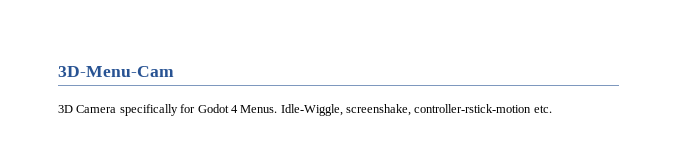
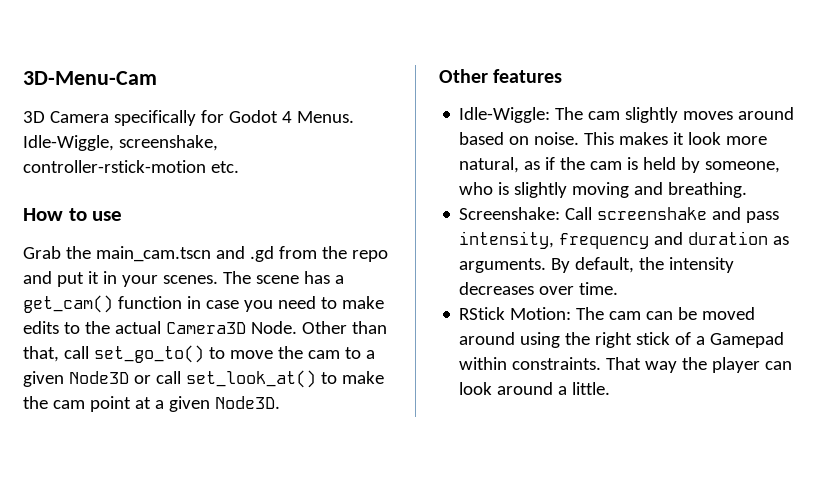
+ How to use
+ Grab the main_cam.tscn and .gd from the repo and put it in your scenes. The scene has a get_cam() function in case you need to make edits to the actual Camera3D Node. Other than that, call set_go_to() to move the cam to a given Node3D or call set_look_at() to make the cam point at a given Node3D.
+ Other features
+ Idle-Wiggle: The cam slightly moves around based on noise. This makes it look more natural, as if the cam is held by someone, who is slightly moving and breathing.
+ Screenshake: Call screenshake and pass intensity, frequency and duration as arguments. By default, the intensity decreases over time.
+ RStick Motion: The cam can be moved around using the right stick of a Gamepad within constraints. That way the player can look around a little.

